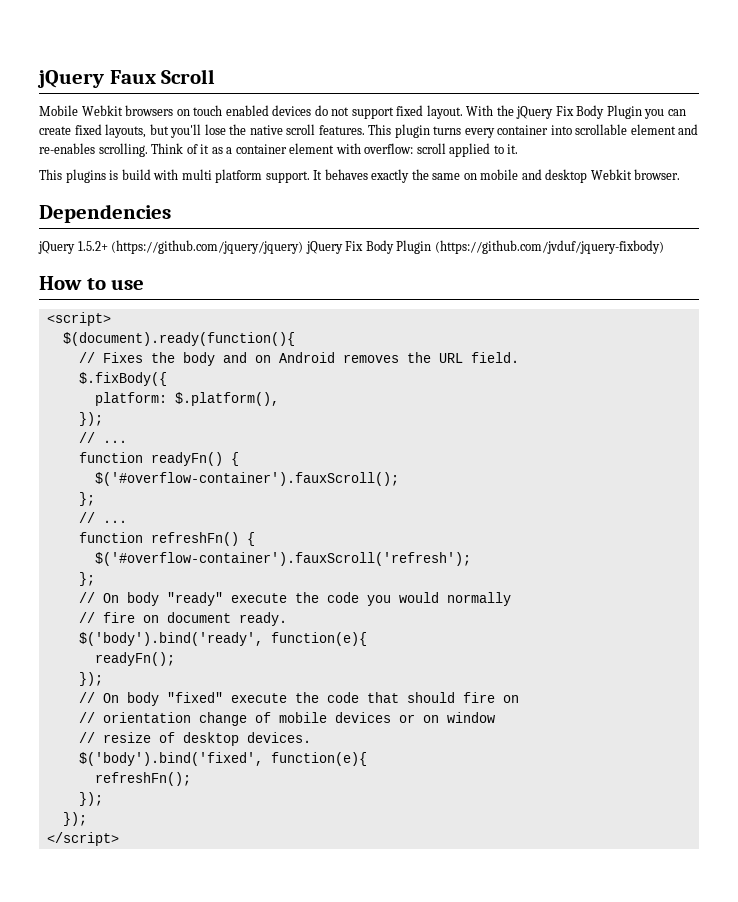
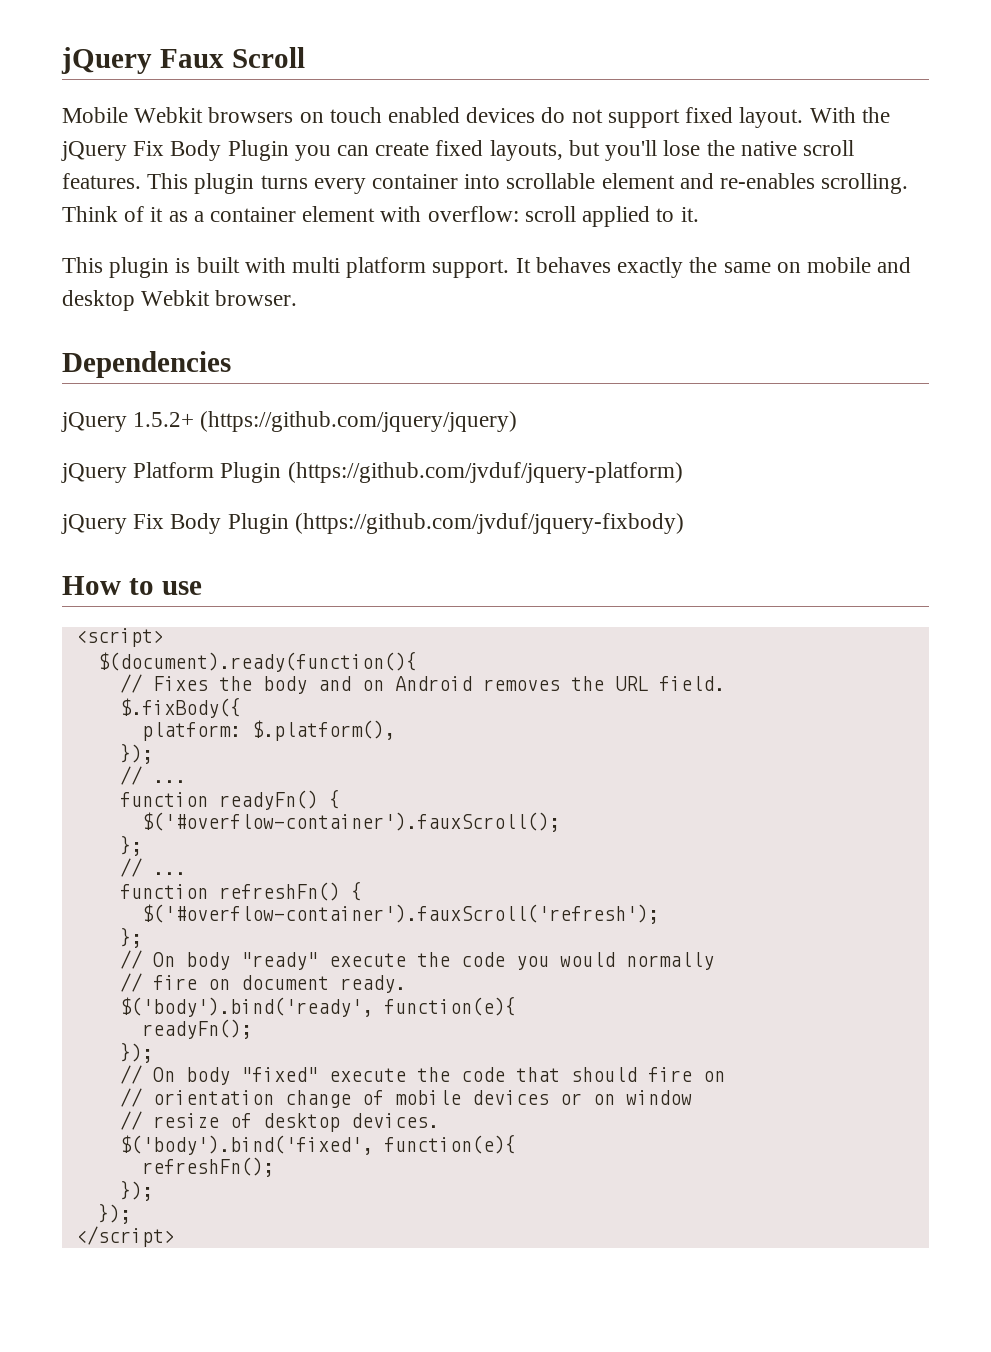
- This plugins is build with multi platform support.
+ This plugin is built with multi platform support.
- jQuery 1.5.2+ (https://github.com/jquery/jquery) jQuery Fix Body Plugin (https://github.com/jvduf/jquery-fixbody)
+ jQuery 1.5.2+ (https://github.com/jquery/jquery)
+ jQuery Platform Plugin (https://github.com/jvduf/jquery-platform)
+ jQuery Fix Body Plugin (https://github.com/jvduf/jquery-fixbody)

